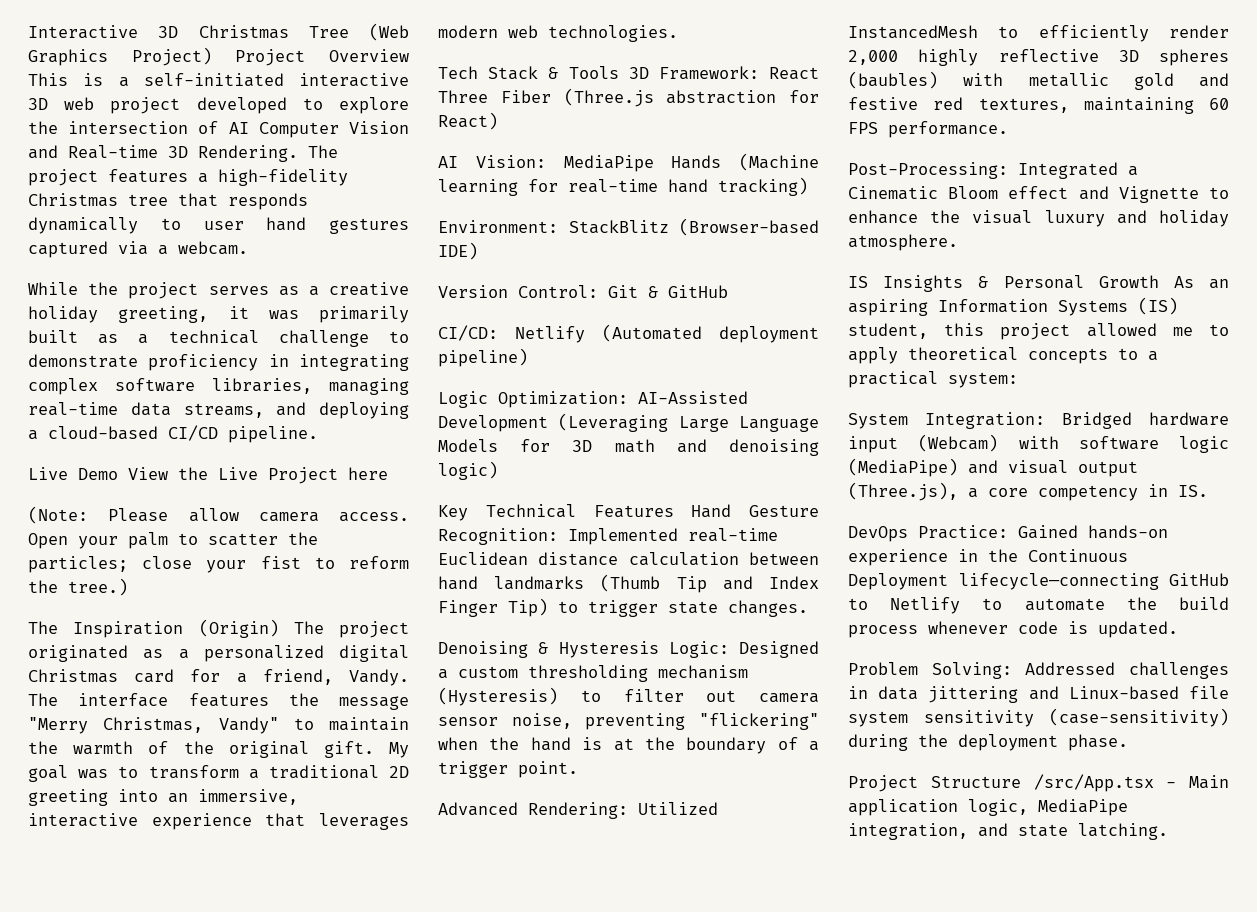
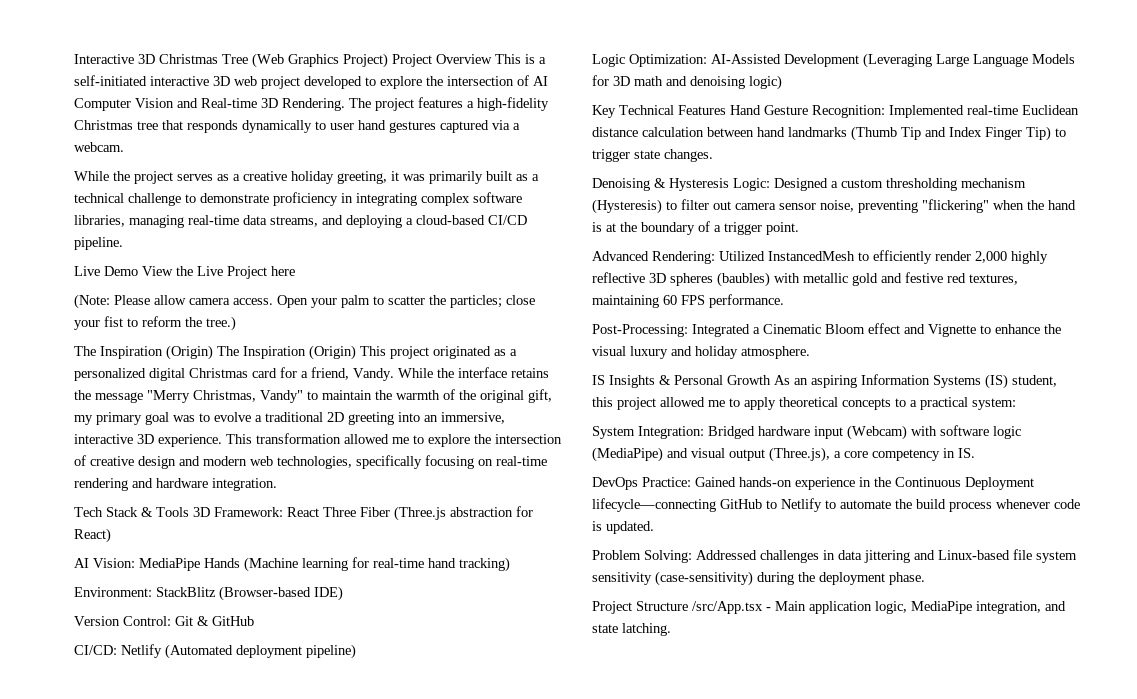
- The Inspiration (Origin) The project originated as a personalized digital Christmas card for a friend, Vandy.
+ The Inspiration (Origin) The Inspiration (Origin) This project originated as a personalized digital Christmas card for a friend, Vandy.
- The interface features the message "Merry Christmas, Vandy" to maintain the warmth of the original gift. My goal was to transform a traditional 2D greeting into an immersive, interactive experience that leverages modern web technologies.
+ While the interface retains the message "Merry Christmas, Vandy" to maintain the warmth of the original gift, my primary goal was to evolve a traditional 2D greeting into an immersive, interactive 3D experience. This transformation allowed me to explore the intersection of creative design and modern web technologies, specifically focusing on real-time rendering and hardware integration.

